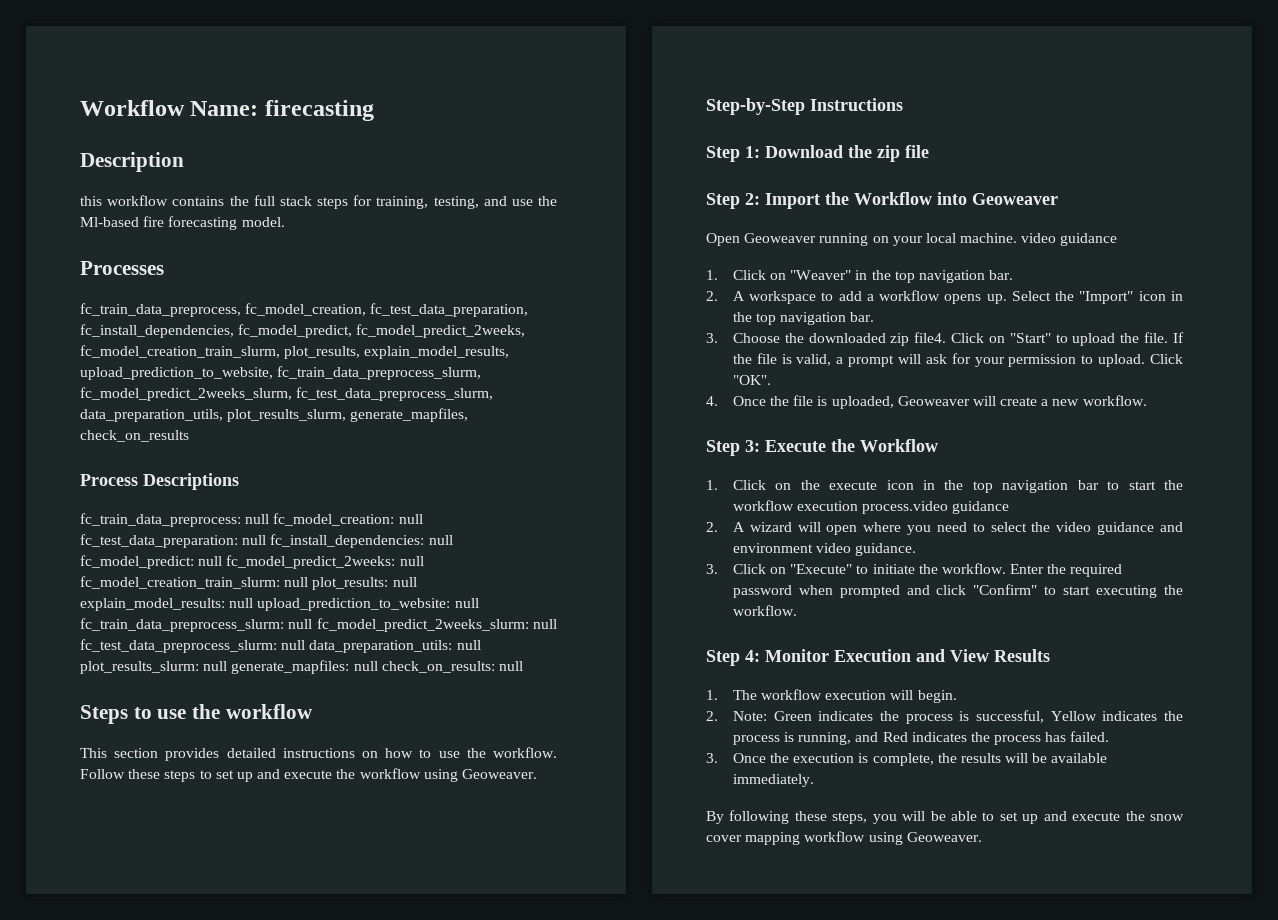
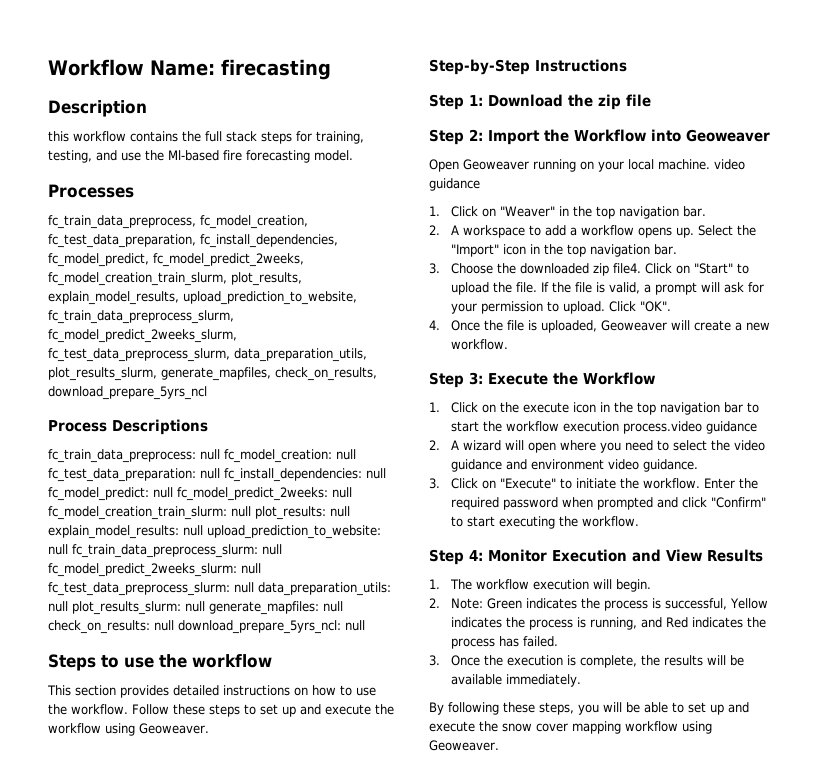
- fc_train_data_preprocess, fc_model_creation, fc_test_data_preparation, fc_install_dependencies, fc_model_predict, fc_model_predict_2weeks, fc_model_creation_train_slurm, plot_results, explain_model_results, upload_prediction_to_website, fc_train_data_preprocess_slurm, fc_model_predict_2weeks_slurm, fc_test_data_preprocess_slurm, data_preparation_utils, plot_results_slurm, generate_mapfiles, check_on_results
+ fc_train_data_preprocess, fc_model_creation, fc_test_data_preparation, fc_install_dependencies, fc_model_predict, fc_model_predict_2weeks, fc_model_creation_train_slurm, plot_results, explain_model_results, upload_prediction_to_website, fc_train_data_preprocess_slurm, fc_model_predict_2weeks_slurm, fc_test_data_preprocess_slurm, data_preparation_utils, plot_results_slurm, generate_mapfiles, check_on_results, download_prepare_5yrs_ncl
- fc_train_data_preprocess: null fc_model_creation: null fc_test_data_preparation: null fc_install_dependencies: null fc_model_predict: null fc_model_predict_2weeks: null fc_model_creation_train_slurm: null plot_results: null explain_model_results: null upload_prediction_to_website: null fc_train_data_preprocess_slurm: null fc_model_predict_2weeks_slurm: null fc_test_data_preprocess_slurm: null data_preparation_utils: null plot_results_slurm: null generate_mapfiles: null check_on_results: null
+ fc_train_data_preprocess: null fc_model_creation: null fc_test_data_preparation: null fc_install_dependencies: null fc_model_predict: null fc_model_predict_2weeks: null fc_model_creation_train_slurm: null plot_results: null explain_model_results: null upload_prediction_to_website: null fc_train_data_preprocess_slurm: null fc_model_predict_2weeks_slurm: null fc_test_data_preprocess_slurm: null data_preparation_utils: null plot_results_slurm: null generate_mapfiles: null check_on_results: null download_prepare_5yrs_ncl: null

